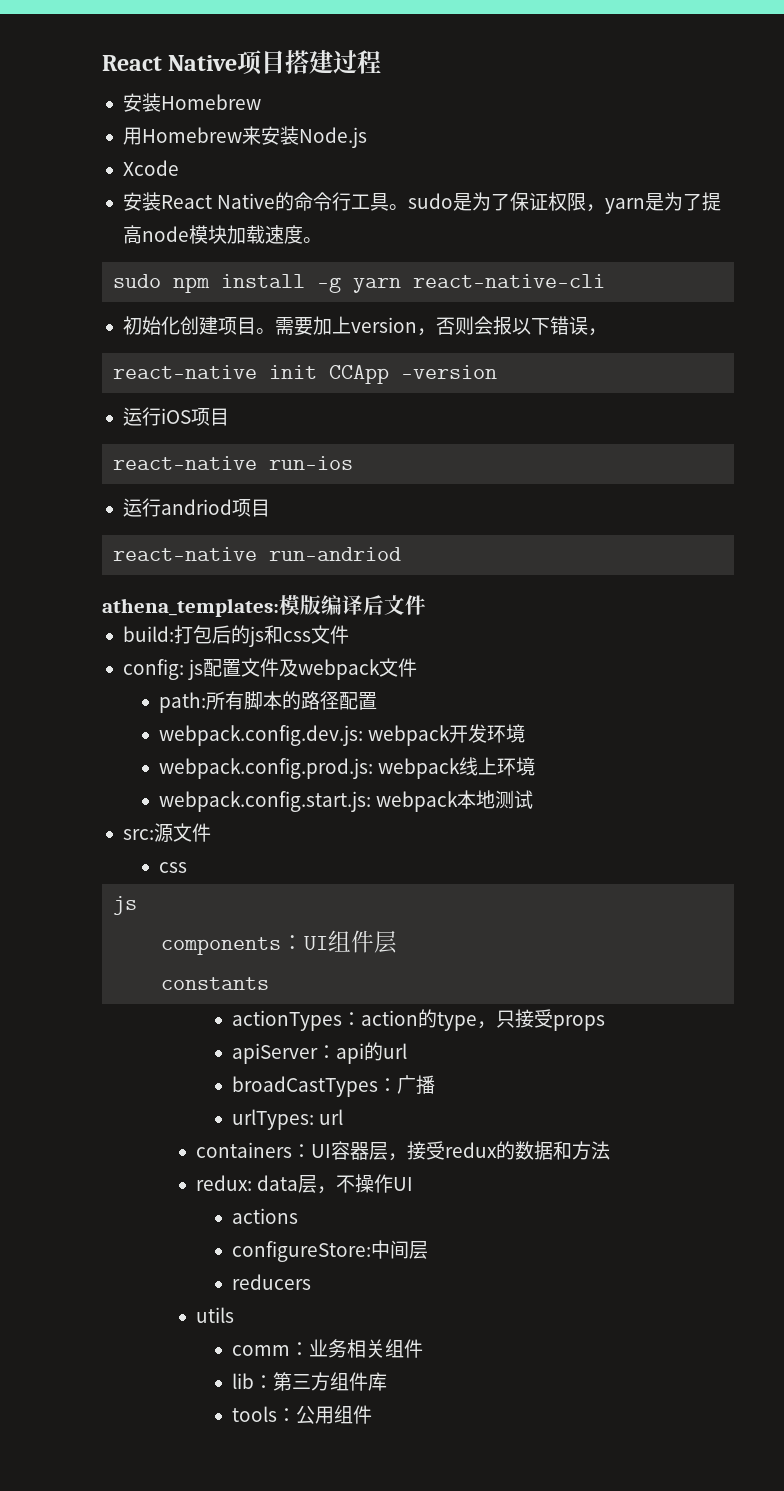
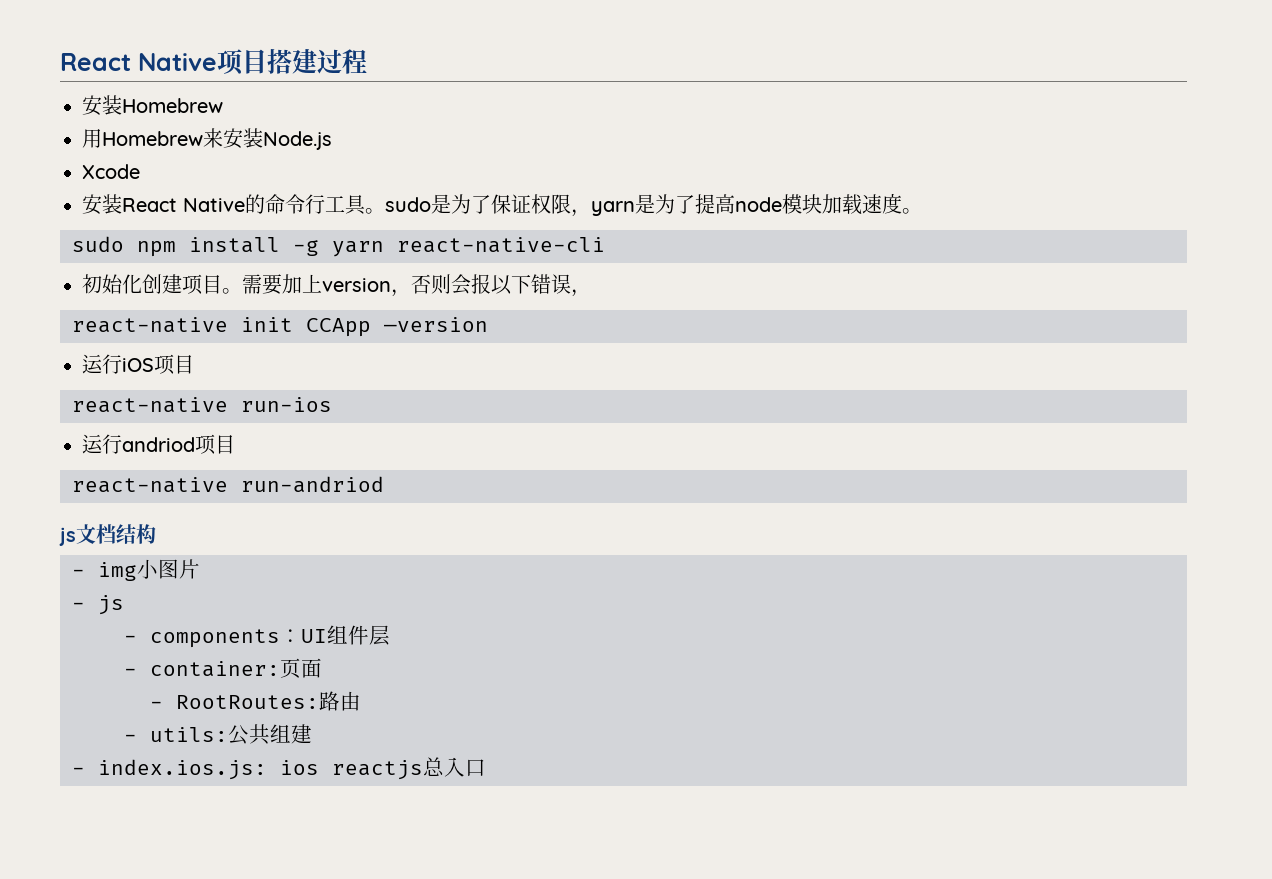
- athena_templates:模版编译后文件
- build:打包后的js和css文件
- config: js配置文件及webpack文件
- path:所有脚本的路径配置
- webpack.config.dev.js: webpack开发环境
- webpack.config.prod.js: webpack线上环境
- webpack.config.start.js: webpack本地测试
- src:源文件
- css
- js
+ js文档结构
+ - img小图片
+ - js
- components：UI组件层
+ - components：UI组件层
- constants
- actionTypes：action的type，只接受props
- apiServer：api的url
- broadCastTypes：广播
- urlTypes: url
- containers：UI容器层，接受redux的数据和方法
- redux: data层，不操作UI
- actions
- configureStore:中间层
- reducers
- utils
- comm：业务相关组件
- lib：第三方组件库
- tools：公用组件
+ - container:页面
+ - RootRoutes:路由
+ - utils:公共组建
+ - index.ios.js: ios reactjs总入口

